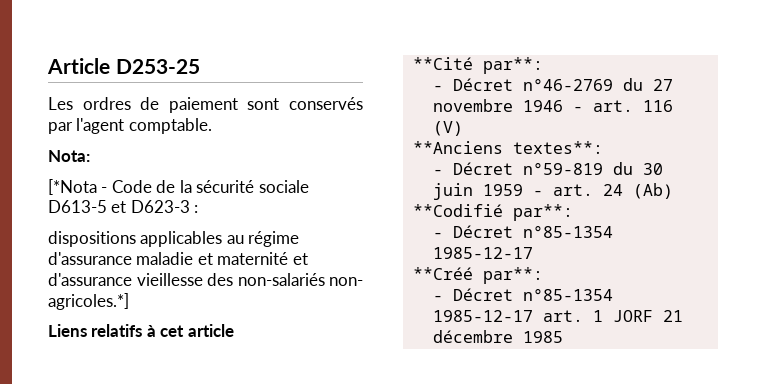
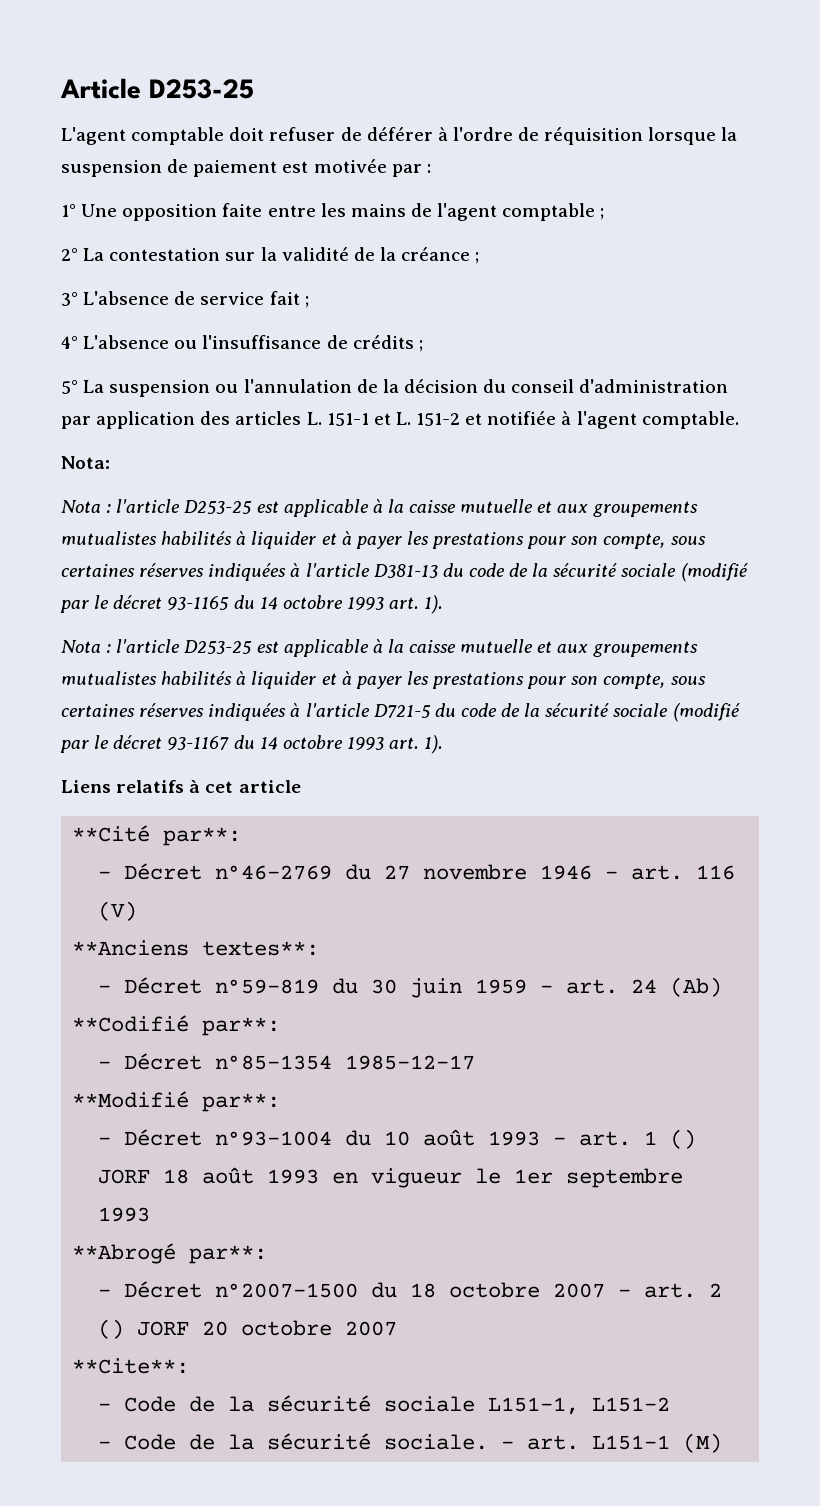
- Les ordres de paiement sont conservés par l'agent comptable.
+ L'agent comptable doit refuser de déférer à l'ordre de réquisition lorsque la suspension de paiement est motivée par :
+ 1° Une opposition faite entre les mains de l'agent comptable ;
+ 2° La contestation sur la validité de la créance ;
+ 3° L'absence de service fait ;
+ 4° L'absence ou l'insuffisance de crédits ;
+ 5° La suspension ou l'annulation de la décision du conseil d'administration par application des articles L. 151-1 et L. 151-2 et notifiée à l'agent comptable.
  Nota:
- [*Nota - Code de la sécurité sociale D613-5 et D623-3 :
- dispositions applicables au régime d'assurance maladie et maternité et d'assurance vieillesse des non-salariés non- agricoles.*]
+ Nota : l'article D253-25 est applicable à la caisse mutuelle et aux groupements mutualistes habilités à liquider et à payer les prestations pour son compte, sous certaines réserves indiquées à l'article D381-13 du code de la sécurité sociale (modifié par le décret 93-1165 du 14 octobre 1993 art. 1).
+ Nota : l'article D253-25 est applicable à la caisse mutuelle et aux groupements mutualistes habilités à liquider et à payer les prestations pour son compte, sous certaines réserves indiquées à l'article D721-5 du code de la sécurité sociale (modifié par le décret 93-1167 du 14 octobre 1993 art. 1).
- **Créé par**:
- - Décret n°85-1354 1985-12-17 art. 1 JORF 21 décembre 1985
+ **Modifié par**:
+ - Décret n°93-1004 du 10 août 1993 - art. 1 () JORF 18 août 1993 en vigueur le 1er septembre 1993
+ **Abrogé par**:
+ - Décret n°2007-1500 du 18 octobre 2007 - art. 2 () JORF 20 octobre 2007
+ **Cite**:
+ - Code de la sécurité sociale L151-1, L151-2
+ - Code de la sécurité sociale. - art. L151-1 (M)

